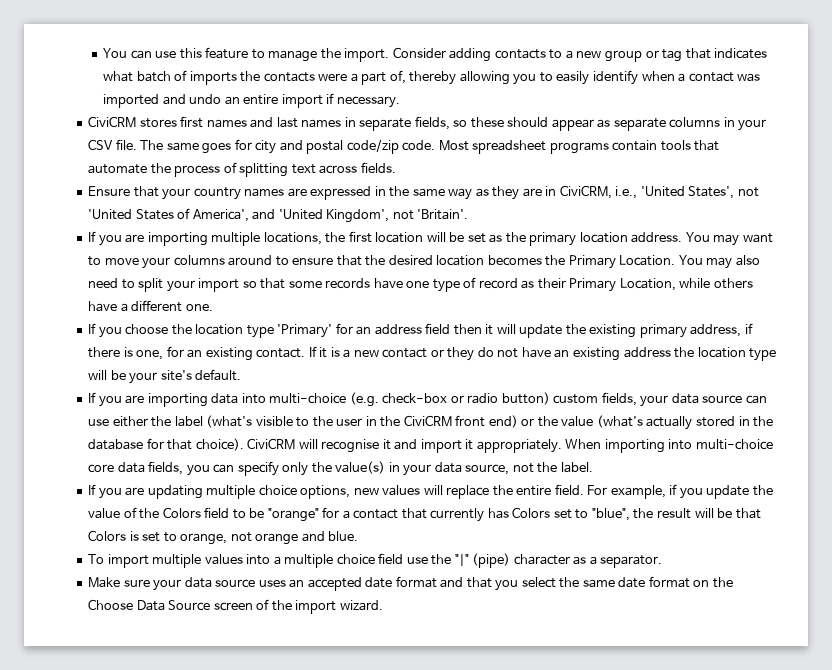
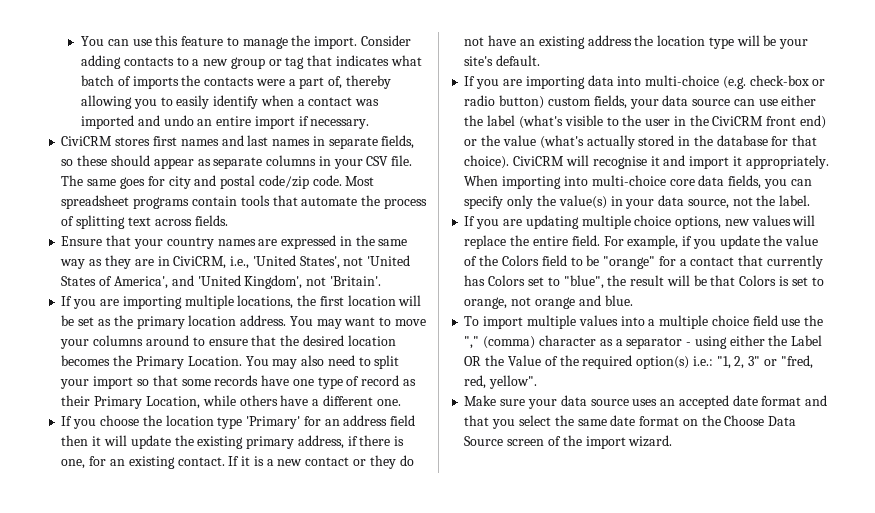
- To import multiple values into a multiple choice field use the "|" (pipe) character as a separator.
+ To import multiple values into a multiple choice field use the "," (comma) character as a separator - using either the Label OR the Value of the required option(s) i.e.: "1, 2, 3" or "fred, red, yellow".

